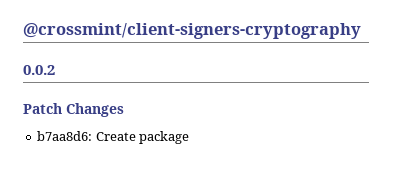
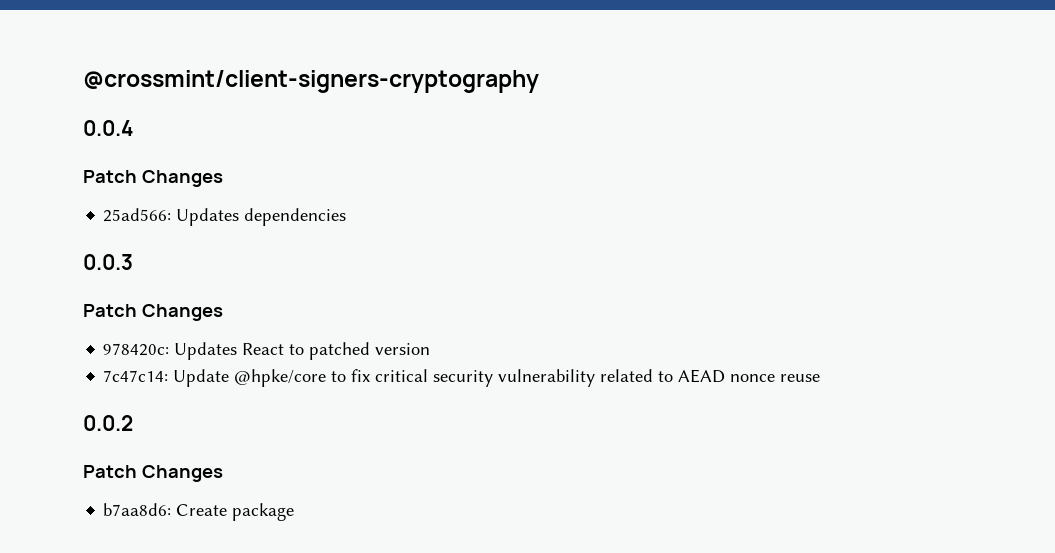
+ 0.0.4
+ Patch Changes
+ 25ad566: Updates dependencies
+ 0.0.3
+ Patch Changes
+ 978420c: Updates React to patched version
+ 7c47c14: Update @hpke/core to fix critical security vulnerability related to AEAD nonce reuse

